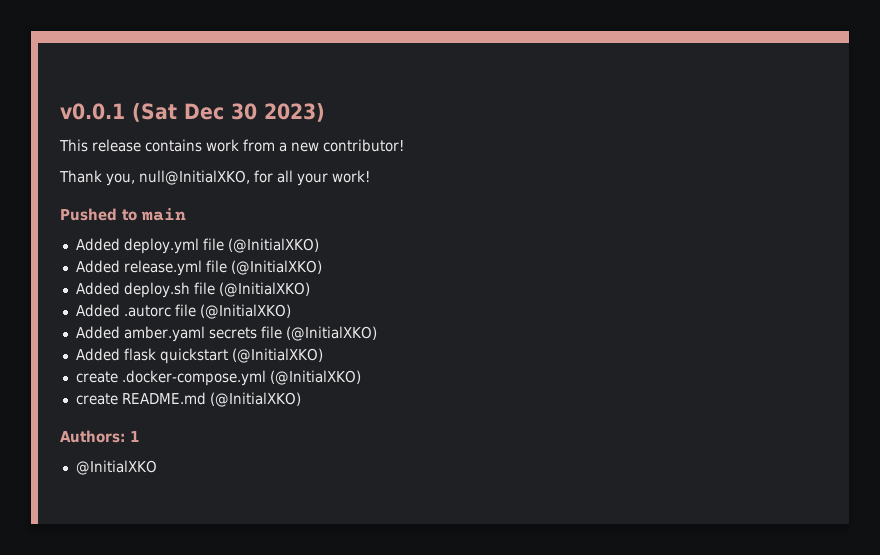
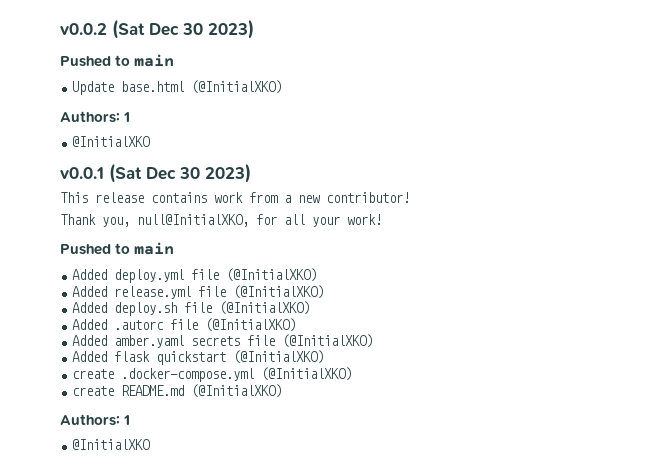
+ v0.0.2 (Sat Dec 30 2023)
+ Pushed to main
+ Update base.html (@InitialXKO)
+ Authors: 1
+ @InitialXKO

